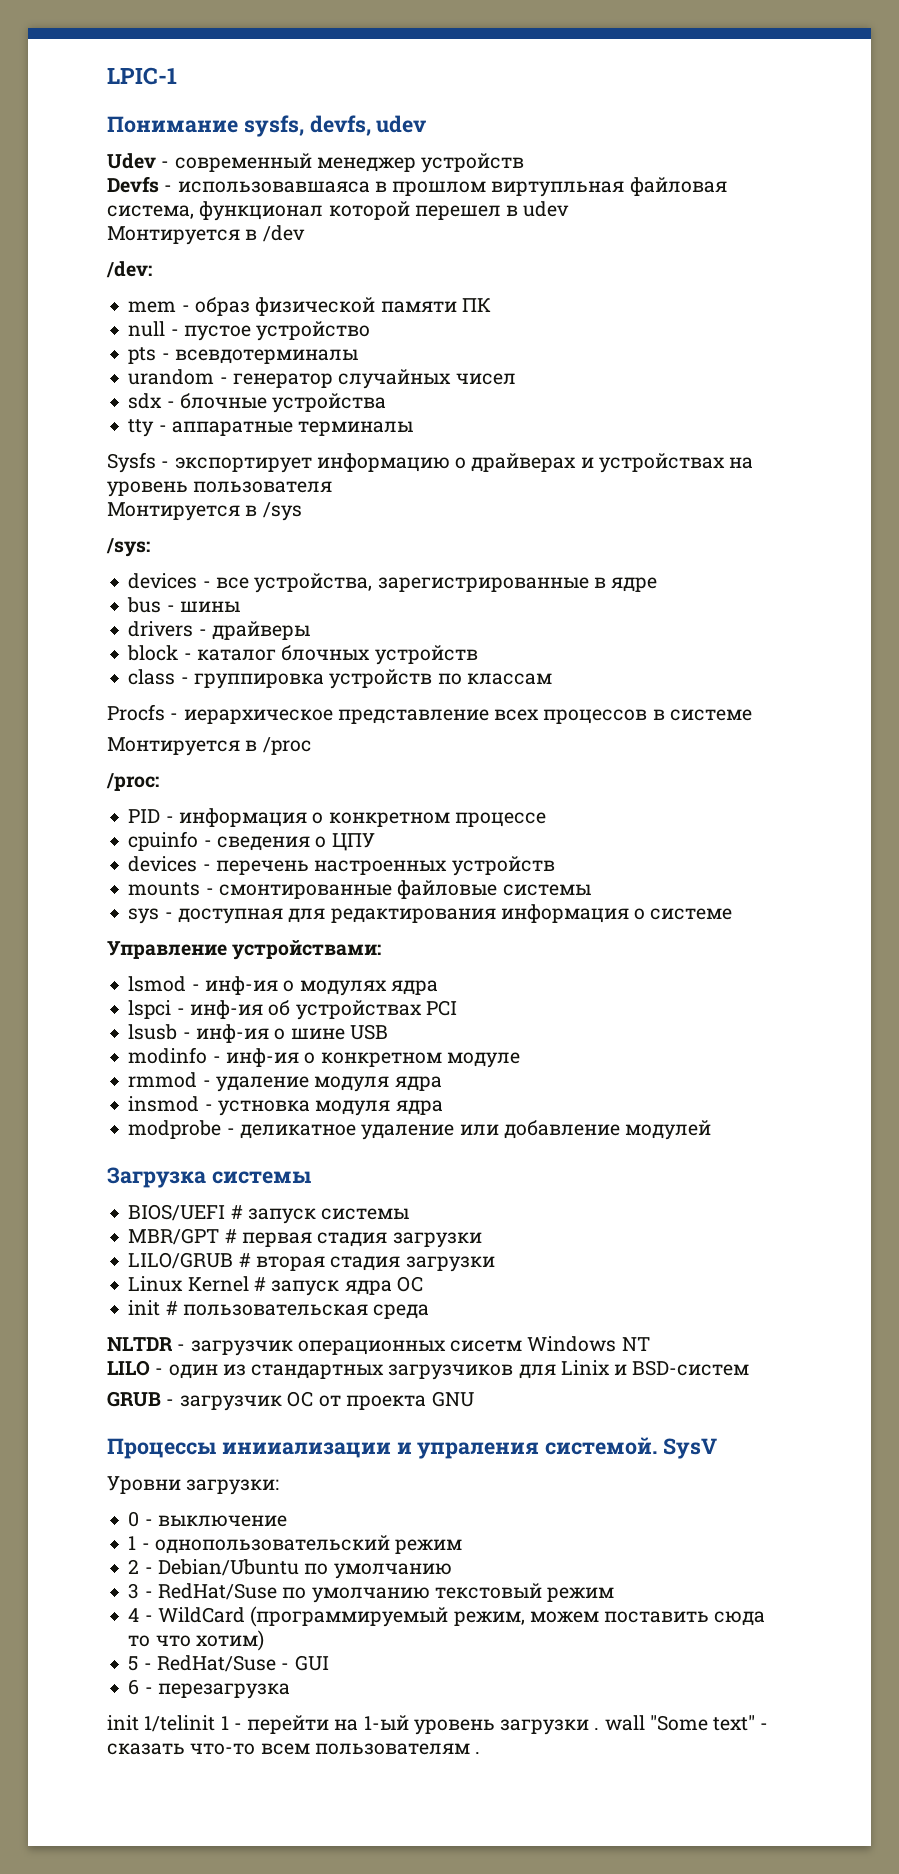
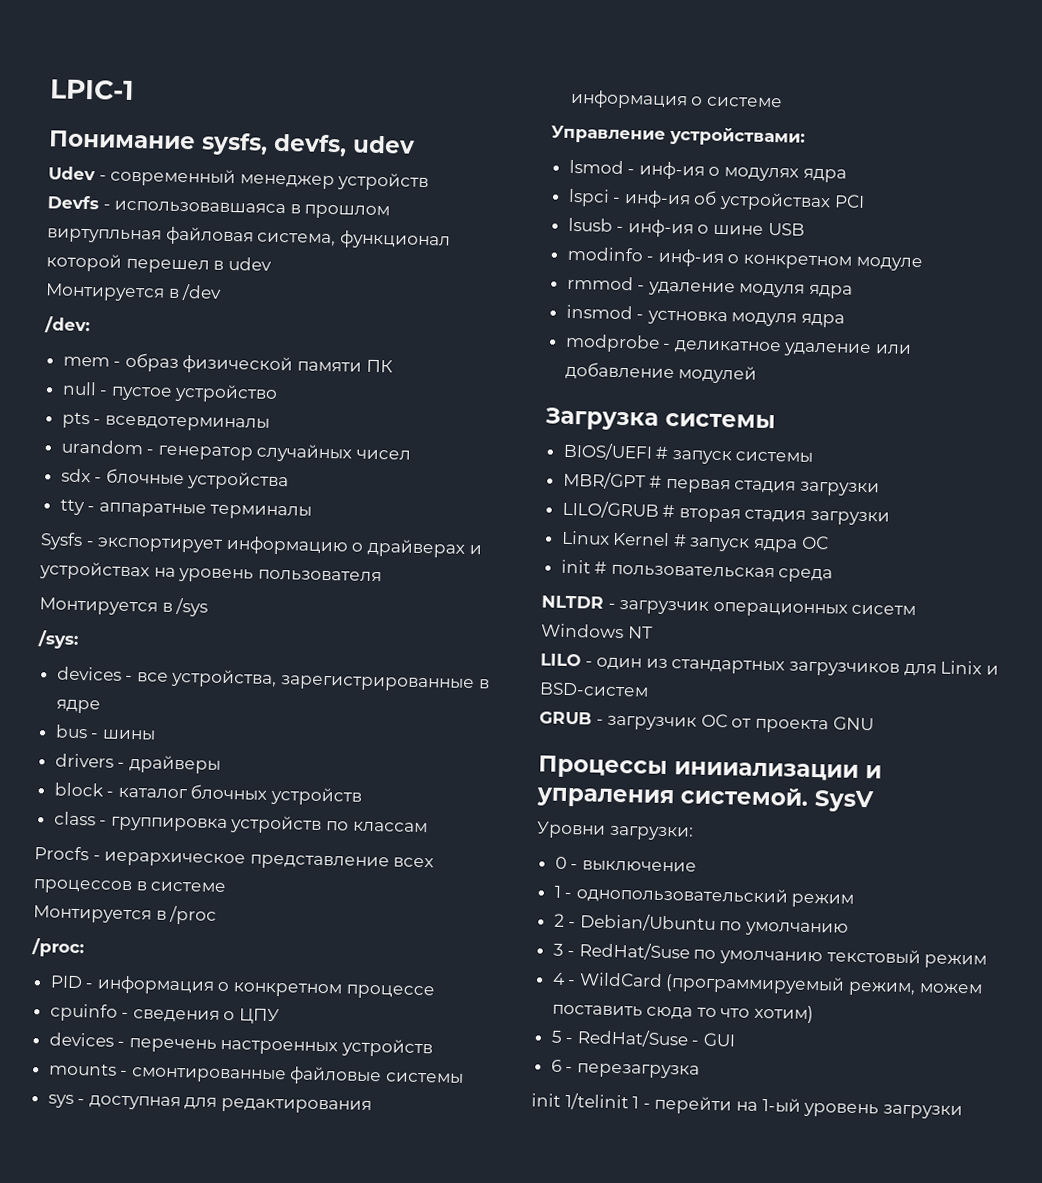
- init 1/telinit 1 - перейти на 1-ый уровень загрузки . wall "Some text" - сказать что-то всем пользователям .
+ init 1/telinit 1 - перейти на 1-ый уровень загрузки

